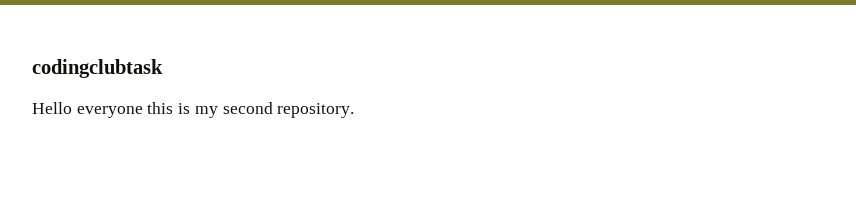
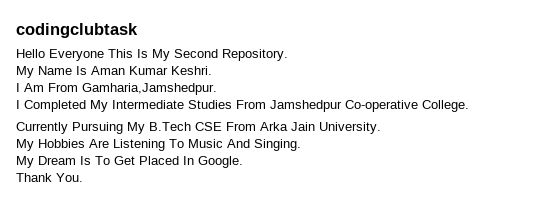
- Hello everyone this is my second repository.
+ Hello Everyone This Is My Second Repository.
+ My Name Is Aman Kumar Keshri.
+ I Am From Gamharia,Jamshedpur.
+ I Completed My Intermediate Studies From Jamshedpur Co-operative College.
+ Currently Pursuing My B.Tech CSE From Arka Jain University.
+ My Hobbies Are Listening To Music And Singing.
+ My Dream Is To Get Placed In Google.
+ Thank You.

